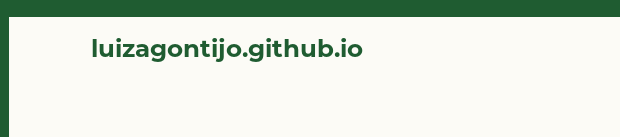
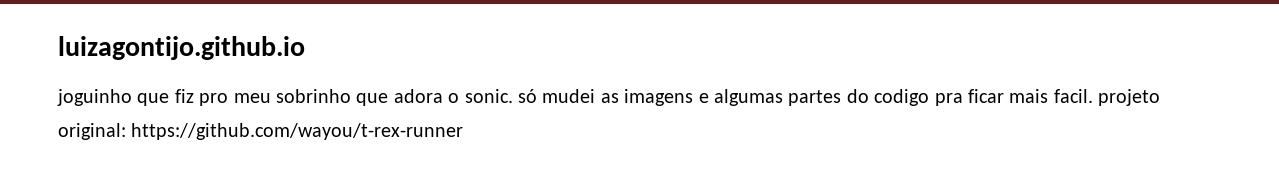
+ joguinho que fiz pro meu sobrinho que adora o sonic. só mudei as imagens e algumas partes do codigo pra ficar mais facil. projeto original: https://github.com/wayou/t-rex-runner

